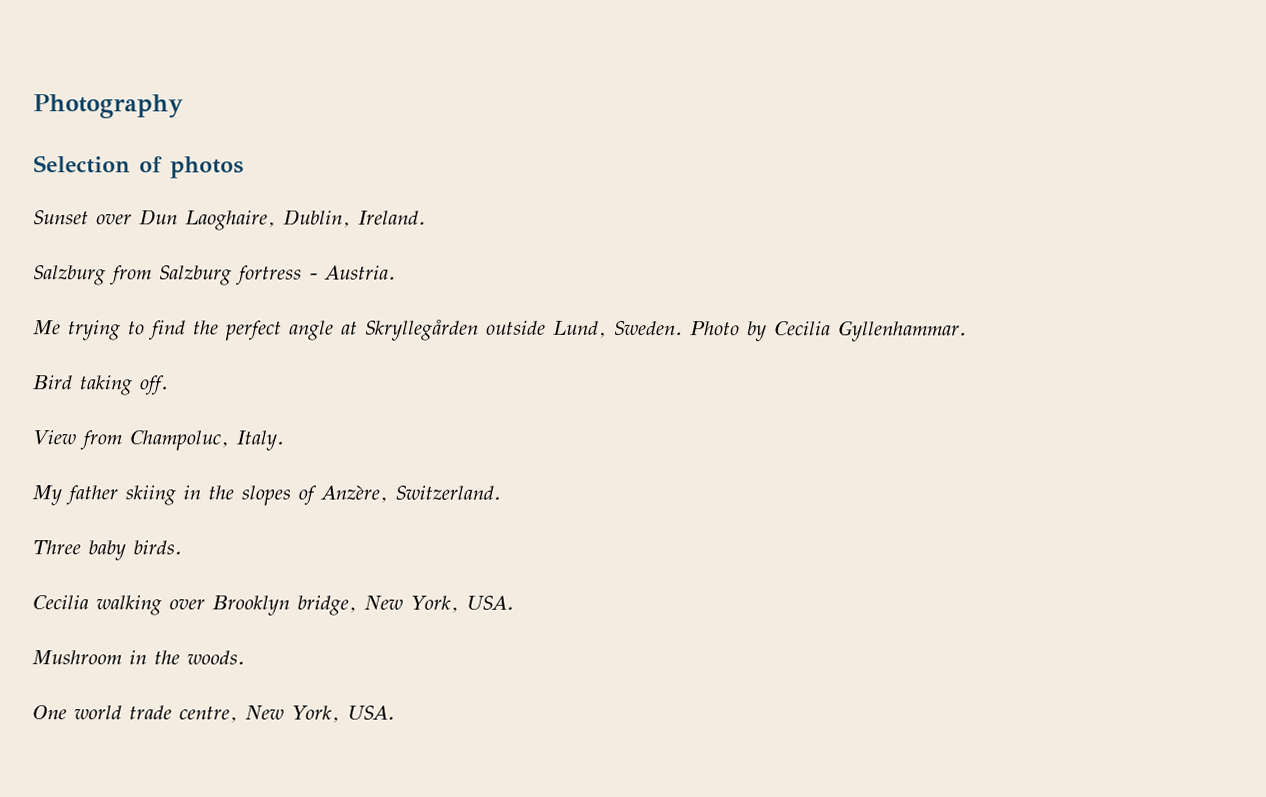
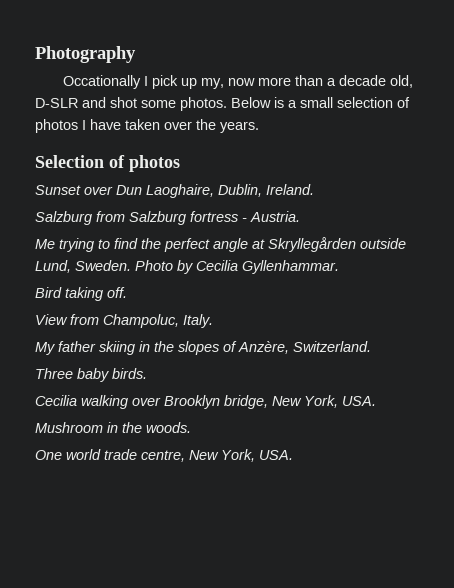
+ Occationally I pick up my, now more than a decade old, D-SLR and shot some photos. Below is a small selection of photos I have taken over the years.

